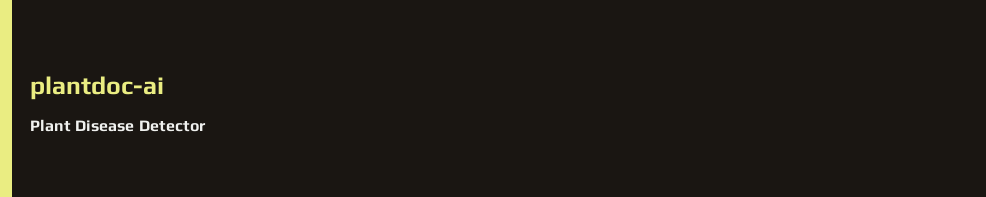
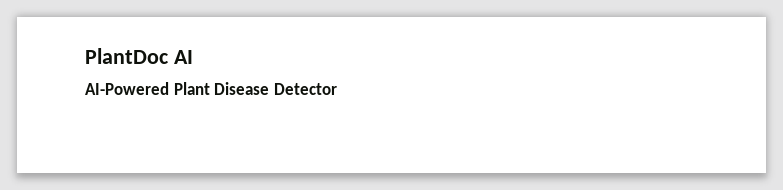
- plantdoc-ai
- Plant Disease Detector
+ PlantDoc AI
+ AI-Powered Plant Disease Detector

